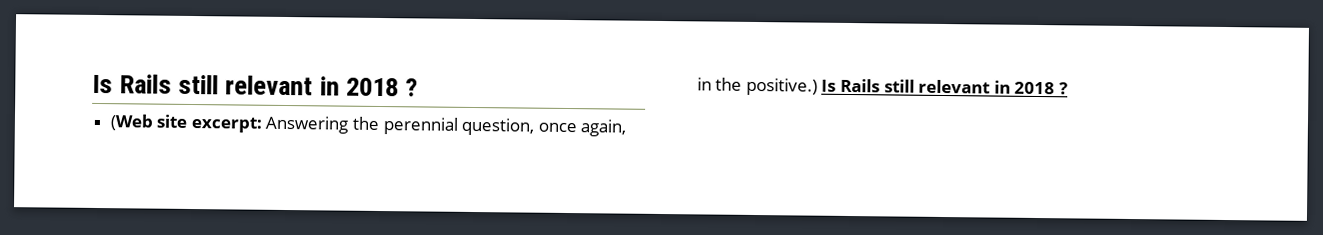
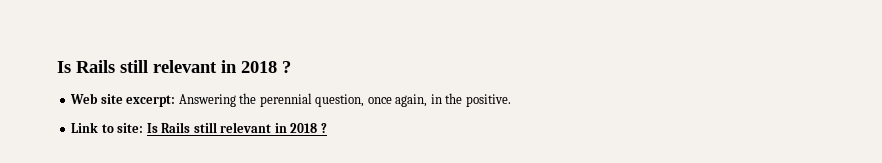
- (Web site excerpt: Answering the perennial question, once again, in the positive.) Is Rails still relevant in 2018 ?
+ Web site excerpt: Answering the perennial question, once again, in the positive.
+ Link to site: Is Rails still relevant in 2018 ?

